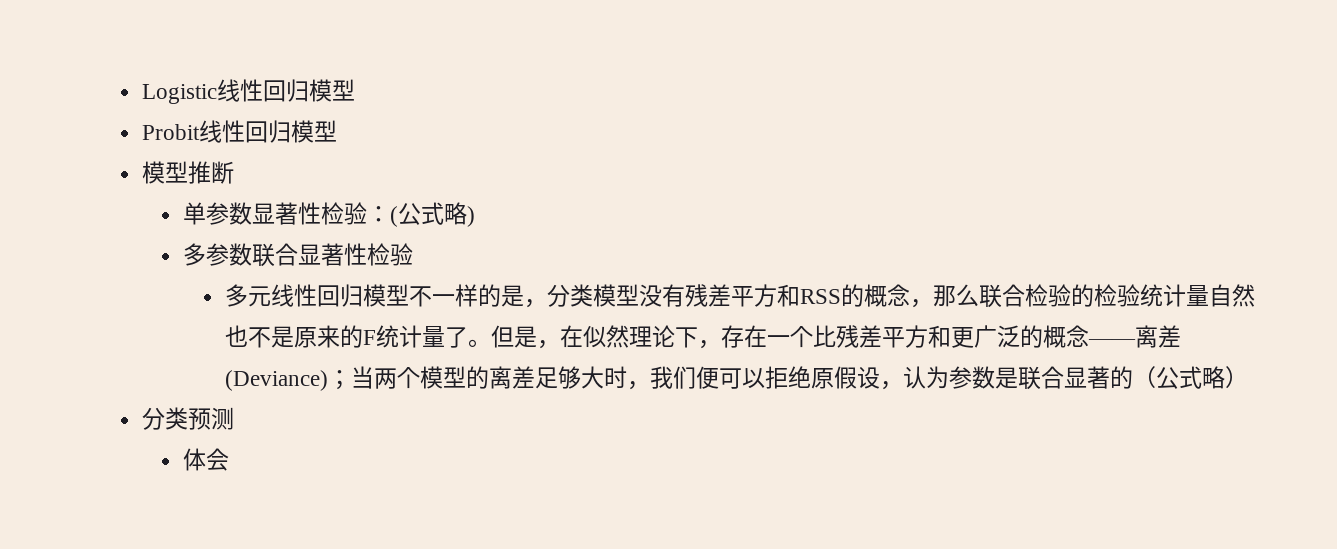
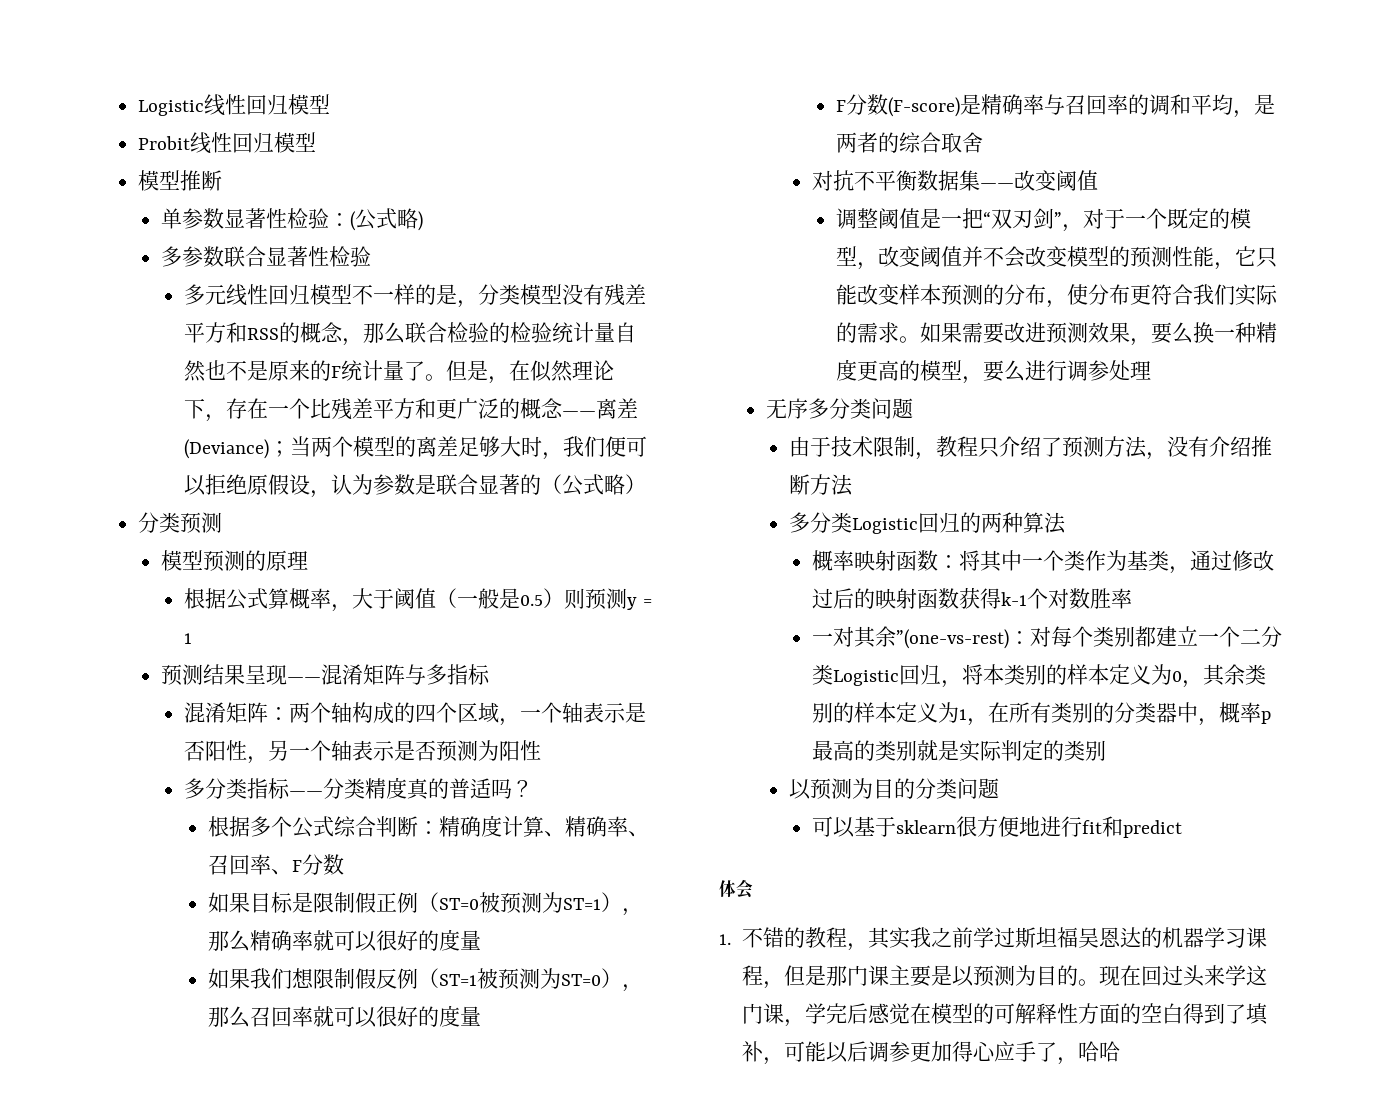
+ 模型预测的原理
+ 根据公式算概率，大于阈值（一般是0.5）则预测y = 1
+ 预测结果呈现——混淆矩阵与多指标
+ 混淆矩阵：两个轴构成的四个区域，一个轴表示是否阳性，另一个轴表示是否预测为阳性
+ 多分类指标——分类精度真的普适吗？
+ 根据多个公式综合判断：精确度计算、精确率、召回率、F分数
+ 如果目标是限制假正例（ST=0被预测为ST=1），那么精确率就可以很好的度量
+ 如果我们想限制假反例（ST=1被预测为ST=0），那么召回率就可以很好的度量
+ F分数(F-score)是精确率与召回率的调和平均，是两者的综合取舍
+ 对抗不平衡数据集——改变阈值
+ 调整阈值是一把“双刃剑”，对于一个既定的模型，改变阈值并不会改变模型的预测性能，它只能改变样本预测的分布，使分布更符合我们实际的需求。如果需要改进预测效果，要么换一种精度更高的模型，要么进行调参处理
+ 无序多分类问题
+ 由于技术限制，教程只介绍了预测方法，没有介绍推断方法
+ 多分类Logistic回归的两种算法
+ 概率映射函数：将其中一个类作为基类，通过修改过后的映射函数获得k-1个对数胜率
+ 一对其余”(one-vs-rest)：对每个类别都建立一个二分类Logistic回归，将本类别的样本定义为0，其余类别的样本定义为1，在所有类别的分类器中，概率p最高的类别就是实际判定的类别
+ 以预测为目的分类问题
+ 可以基于sklearn很方便地进行fit和predict
  体会
+ 1.不错的教程，其实我之前学过斯坦福吴恩达的机器学习课程，但是那门课主要是以预测为目的。现在回过头来学这门课，学完后感觉在模型的可解释性方面的空白得到了填补，可能以后调参更加得心应手了，哈哈

